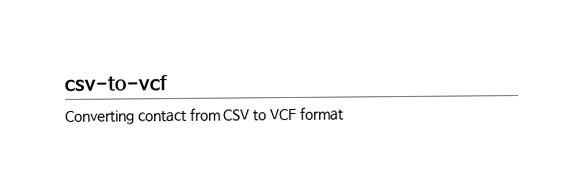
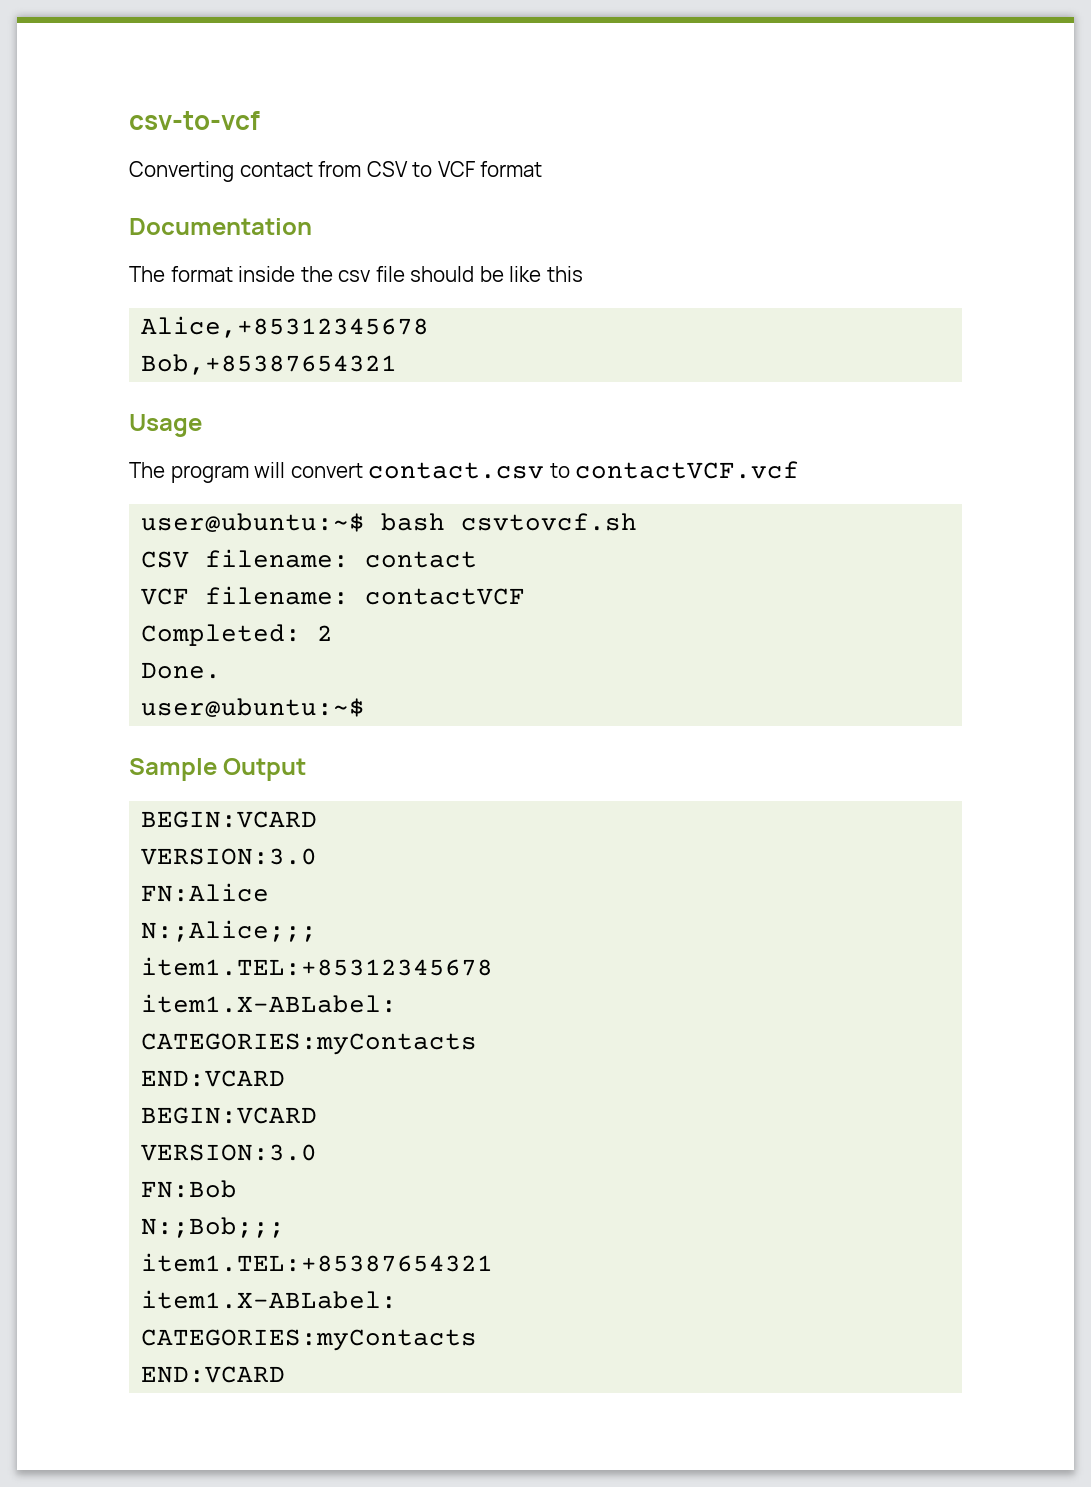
+ Documentation
+ The format inside the csv file should be like this
+ Alice,+85312345678
+ Bob,+85387654321
+ Usage
+ The program will convert contact.csv to contactVCF.vcf
+ user@ubuntu:~$ bash csvtovcf.sh
+ CSV filename: contact
+ VCF filename: contactVCF
+ Completed: 2
+ Done.
+ user@ubuntu:~$
+ Sample Output
+ BEGIN:VCARD
+ VERSION:3.0
+ FN:Alice
+ N:;Alice;;;
+ item1.TEL:+85312345678
+ item1.X-ABLabel:
+ CATEGORIES:myContacts
+ END:VCARD
+ BEGIN:VCARD
+ VERSION:3.0
+ FN:Bob
+ N:;Bob;;;
+ item1.TEL:+85387654321
+ item1.X-ABLabel:
+ CATEGORIES:myContacts
+ END:VCARD

